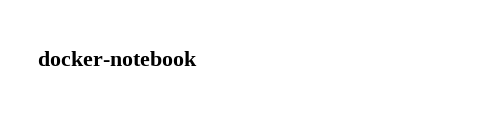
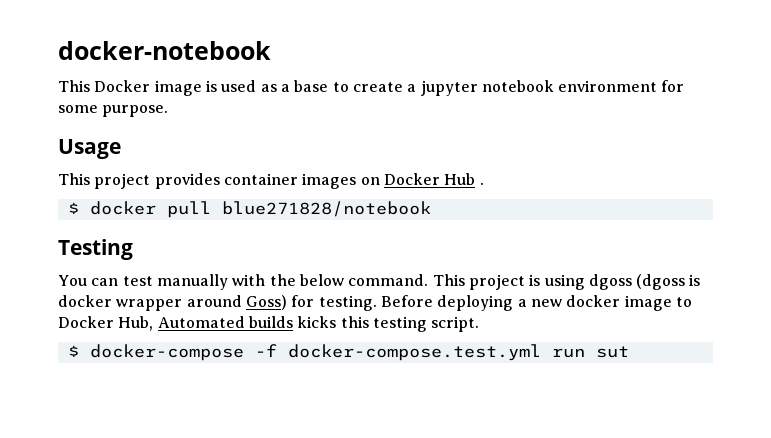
+ This Docker image is used as a base to create a jupyter notebook environment for some purpose.
+ Usage
+ This project provides container images on Docker Hub .
+ $ docker pull blue271828/notebook
+ Testing
+ You can test manually with the below command. This project is using dgoss (dgoss is docker wrapper around Goss) for testing. Before deploying a new docker image to Docker Hub, Automated builds kicks this testing script.
+ $ docker-compose -f docker-compose.test.yml run sut

